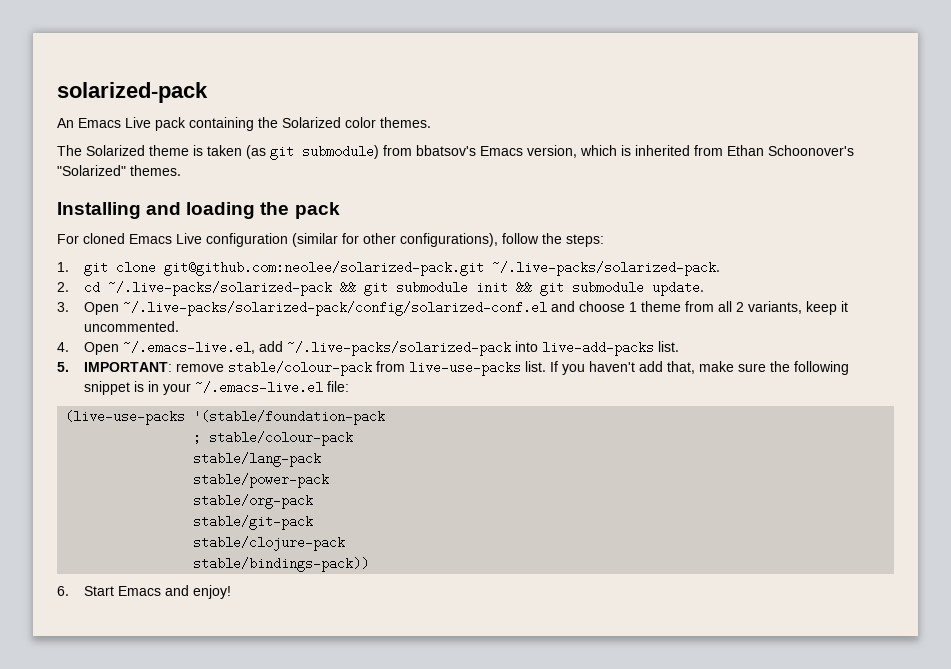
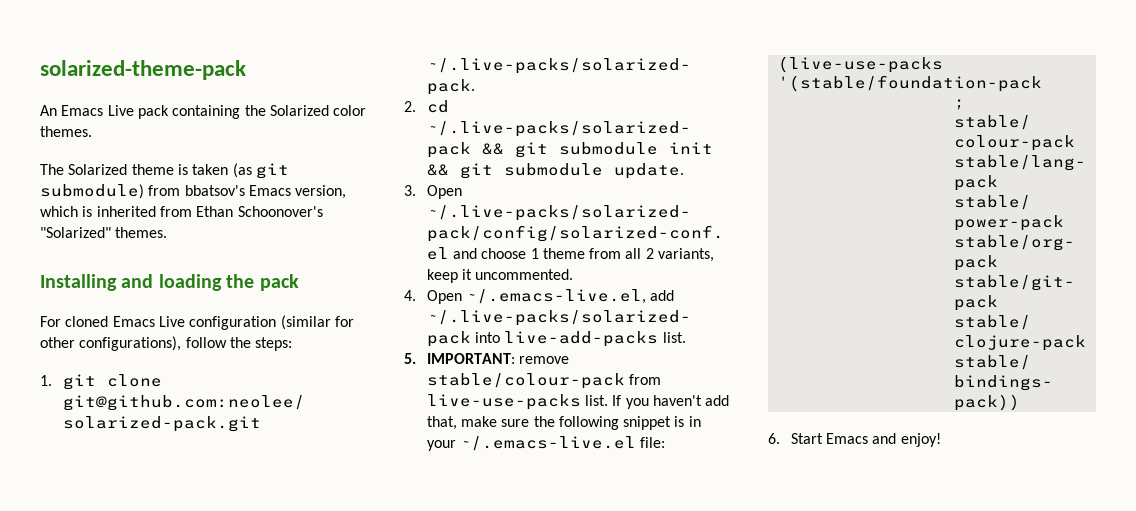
- solarized-pack
+ solarized-theme-pack

